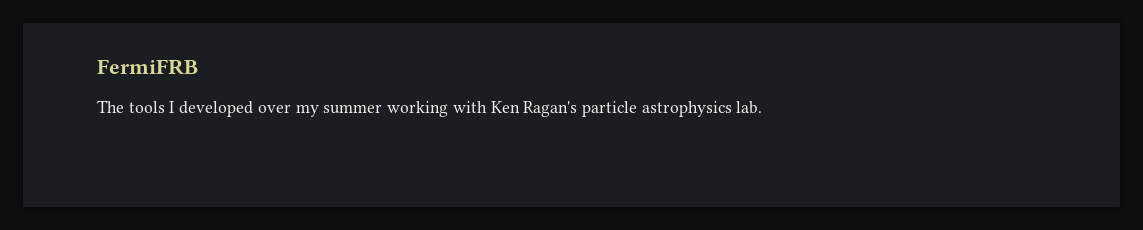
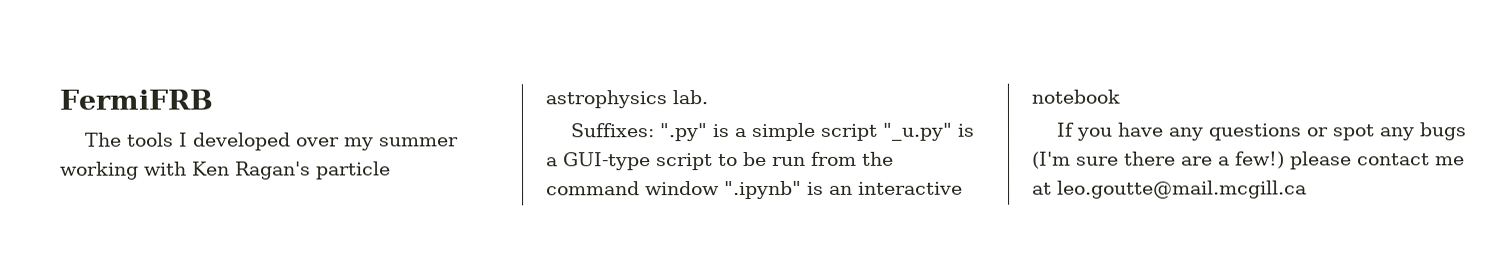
+ Suffixes: ".py" is a simple script "_u.py" is a GUI-type script to be run from the command window ".ipynb" is an interactive notebook
+ If you have any questions or spot any bugs (I'm sure there are a few!) please contact me at leo.goutte@mail.mcgill.ca

